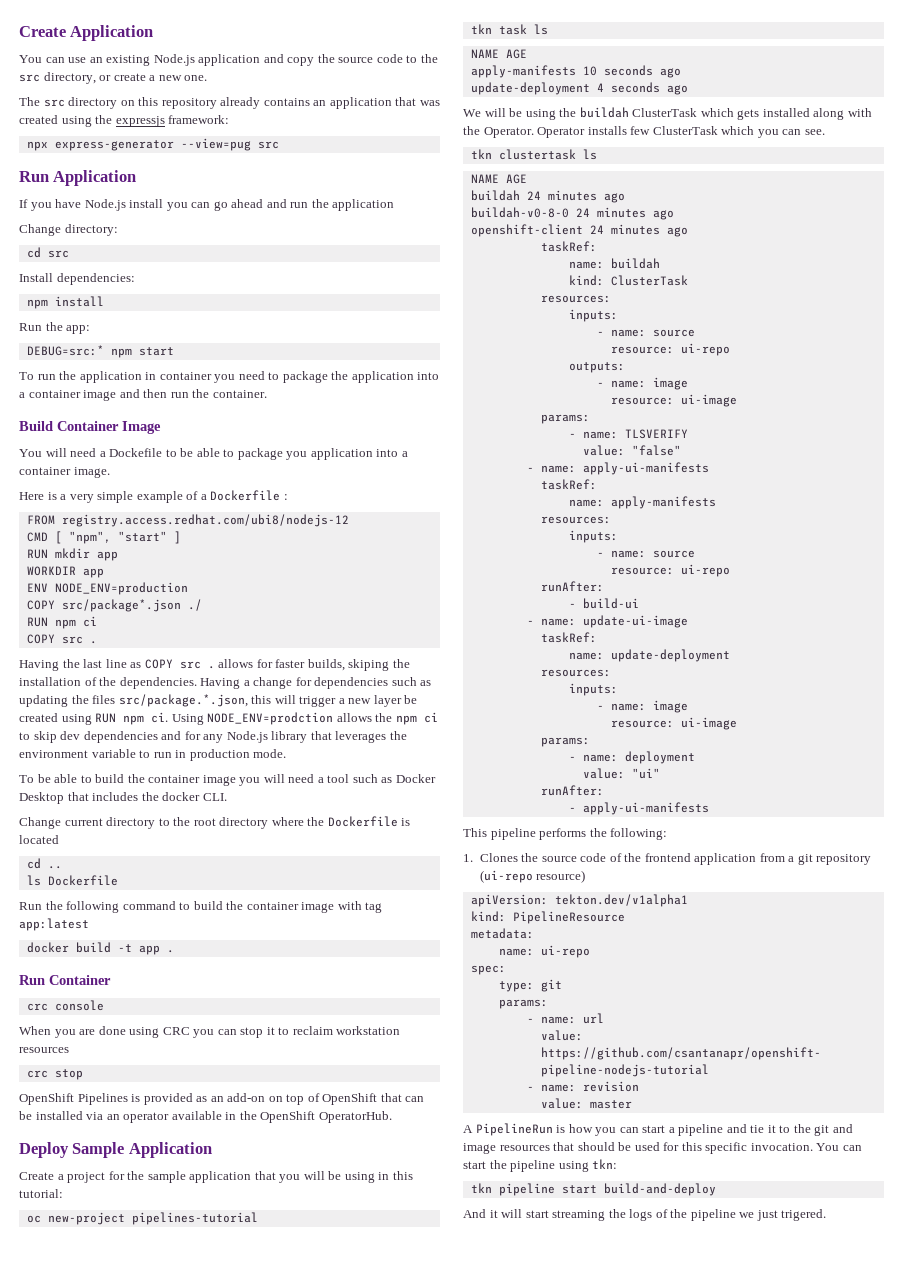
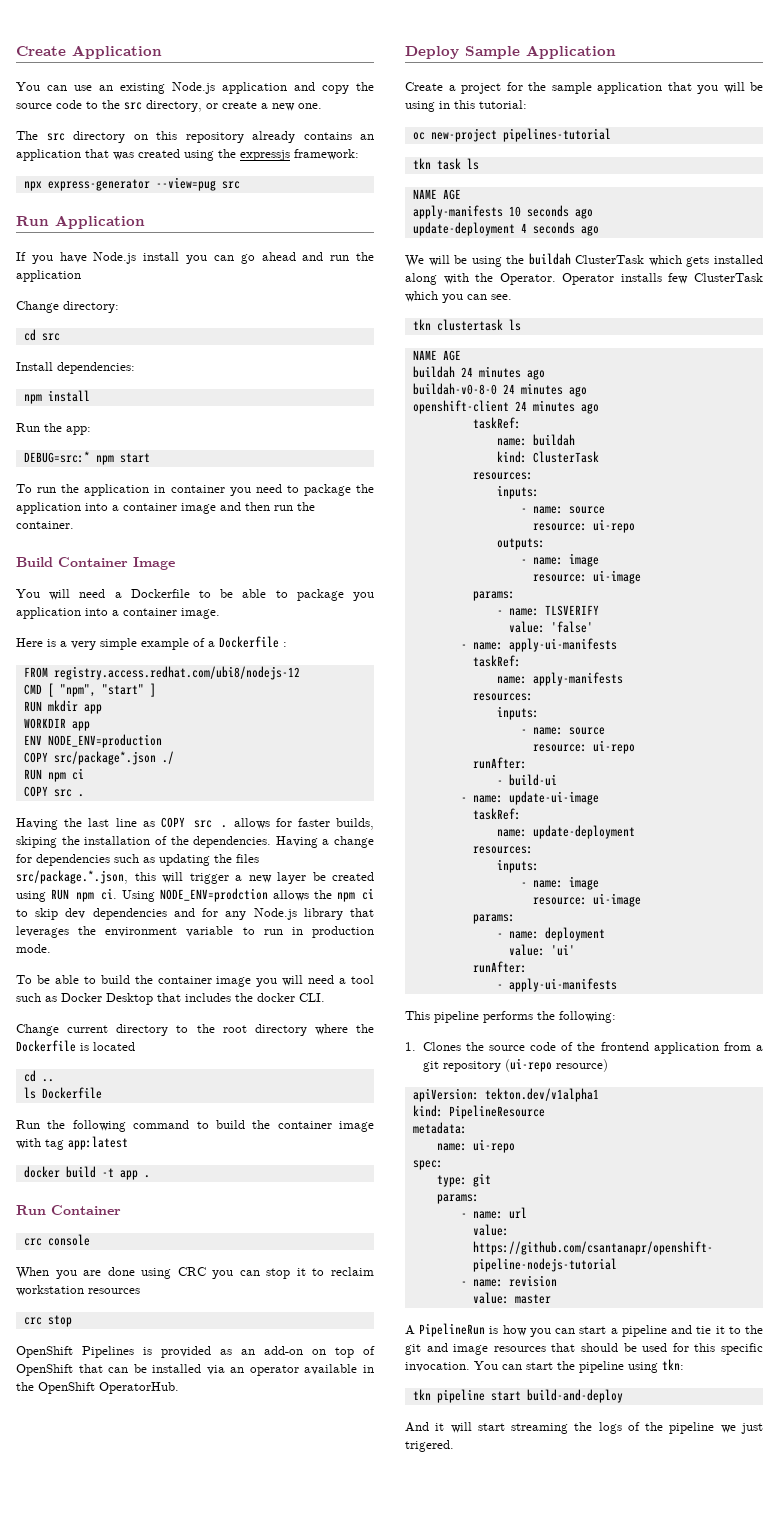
- You will need a Dockefile to be able to package you application into a container image.
+ You will need a Dockerfile to be able to package you application into a container image.
- value: "false"
+ value: 'false'
- value: "ui"
+ value: 'ui'

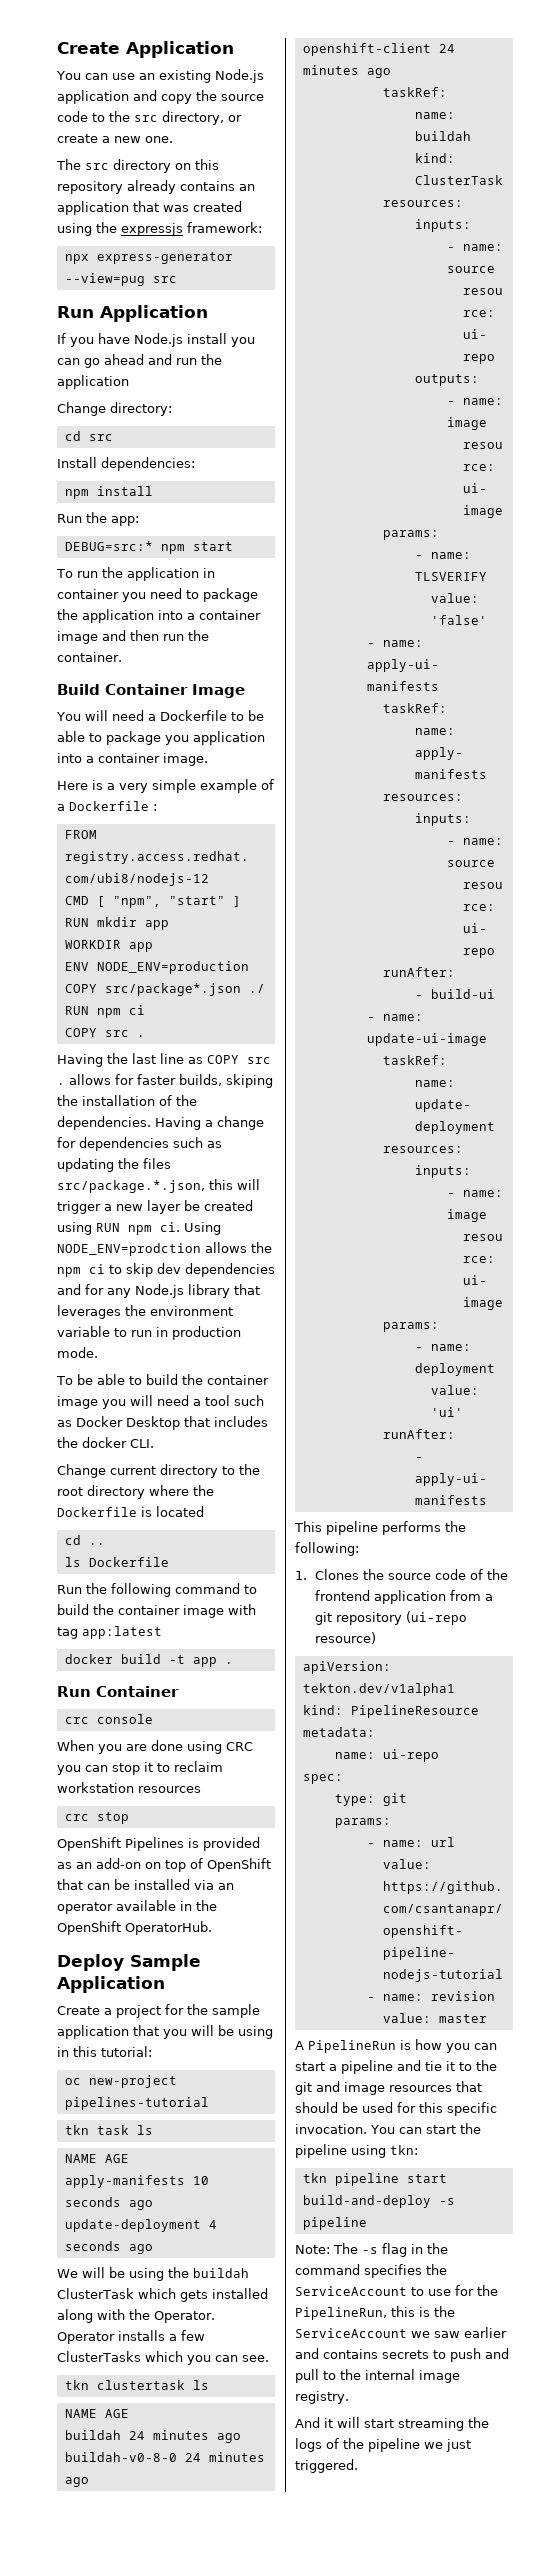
- Operator installs few ClusterTask which you can see.
+ Operator installs a few ClusterTasks which you can see.
- tkn pipeline start build-and-deploy
+ tkn pipeline start build-and-deploy -s pipeline
+ Note: The -s flag in the command specifies the ServiceAccount to use for the PipelineRun, this is the ServiceAccount we saw earlier and contains secrets to push and pull to the internal image registry.
- And it will start streaming the logs of the pipeline we just trigered.
+ And it will start streaming the logs of the pipeline we just triggered.

